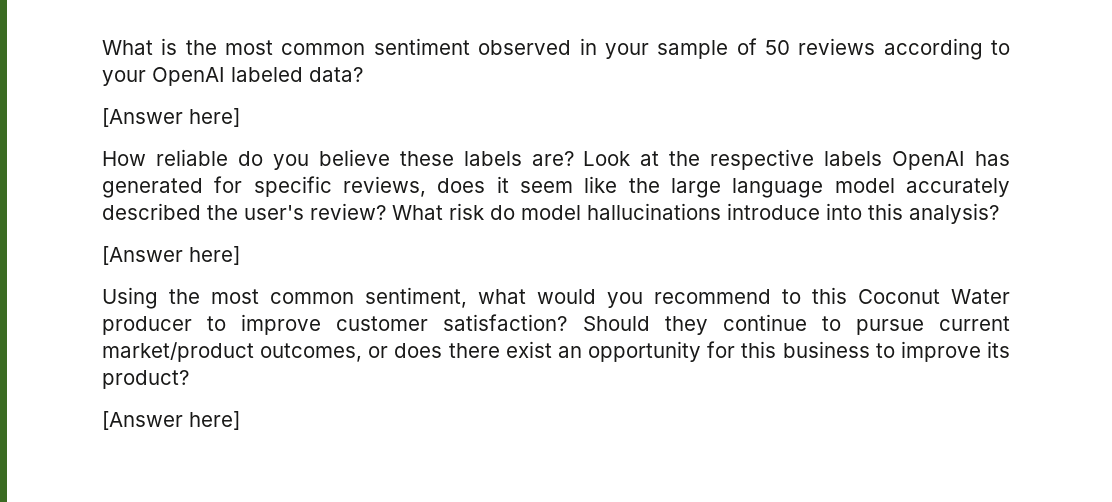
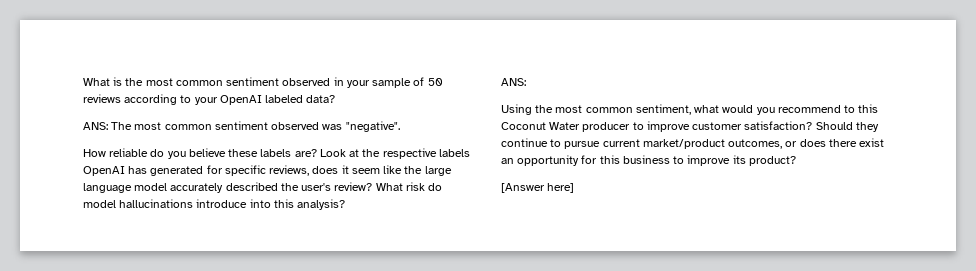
  What is the most common sentiment observed in your sample of 50 reviews according to your OpenAI labeled data?
- [Answer here]
+ ANS: The most common sentiment observed was "negative".
  What risk do model hallucinations introduce into this analysis?
- [Answer here]
+ ANS:

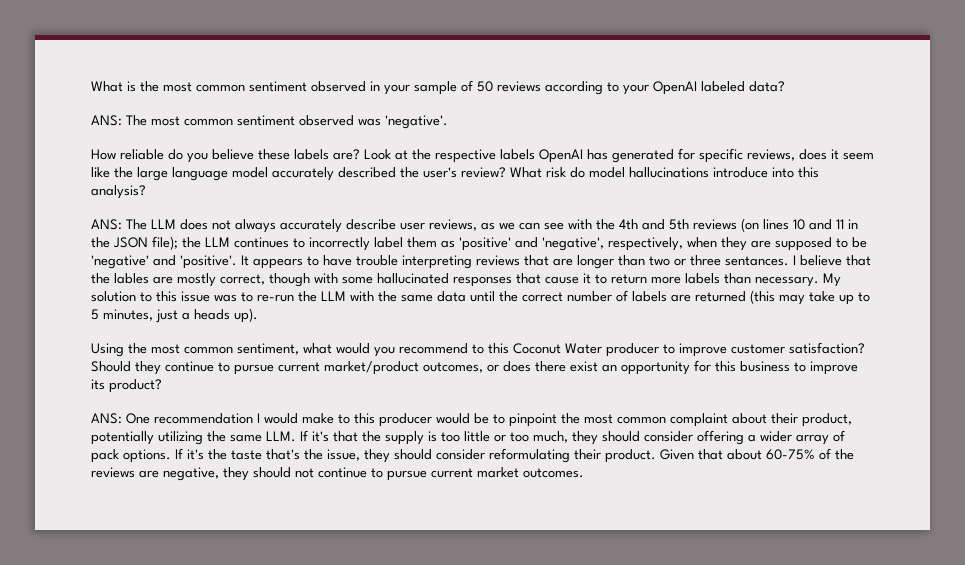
- ANS: The most common sentiment observed was "negative".
+ ANS: The most common sentiment observed was 'negative'.
  What risk do model hallucinations introduce into this analysis?
- ANS:
+ ANS: The LLM does not always accurately describe user reviews, as we can see with the 4th and 5th reviews (on lines 10 and 11 in the JSON file); the LLM continues to incorrectly label them as 'positive' and 'negative', respectively, when they are supposed to be 'negative' and 'positive'. It appears to have trouble interpreting reviews that are longer than two or three sentances. I believe that the lables are mostly correct, though with some hallucinated responses that cause it to return more labels than necessary. My solution to this issue was to re-run the LLM with the same data until the correct number of labels are returned (this may take up to 5 minutes, just a heads up).
- [Answer here]
+ ANS: One recommendation I would make to this producer would be to pinpoint the most common complaint about their product, potentially utilizing the same LLM. If it's that the supply is too little or too much, they should consider offering a wider array of pack options. If it's the taste that's the issue, they should consider reformulating their product. Given that about 60-75% of the reviews are negative, they should not continue to pursue current market outcomes.

